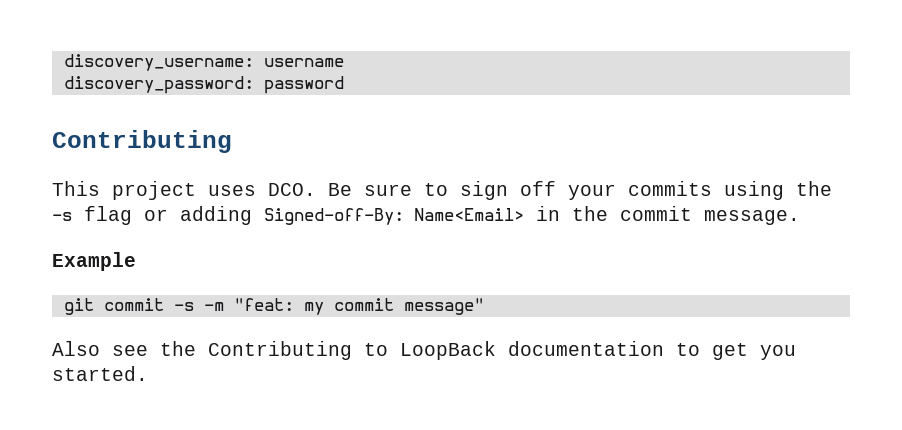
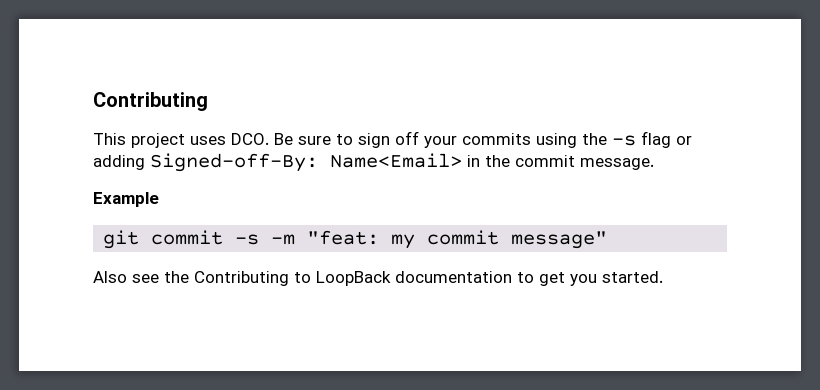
- discovery_username: username
- discovery_password: password

